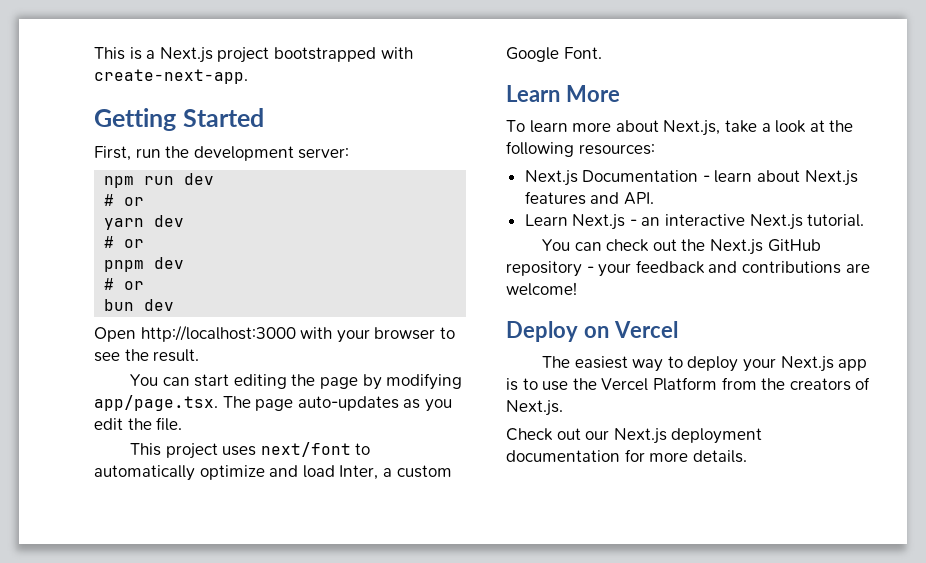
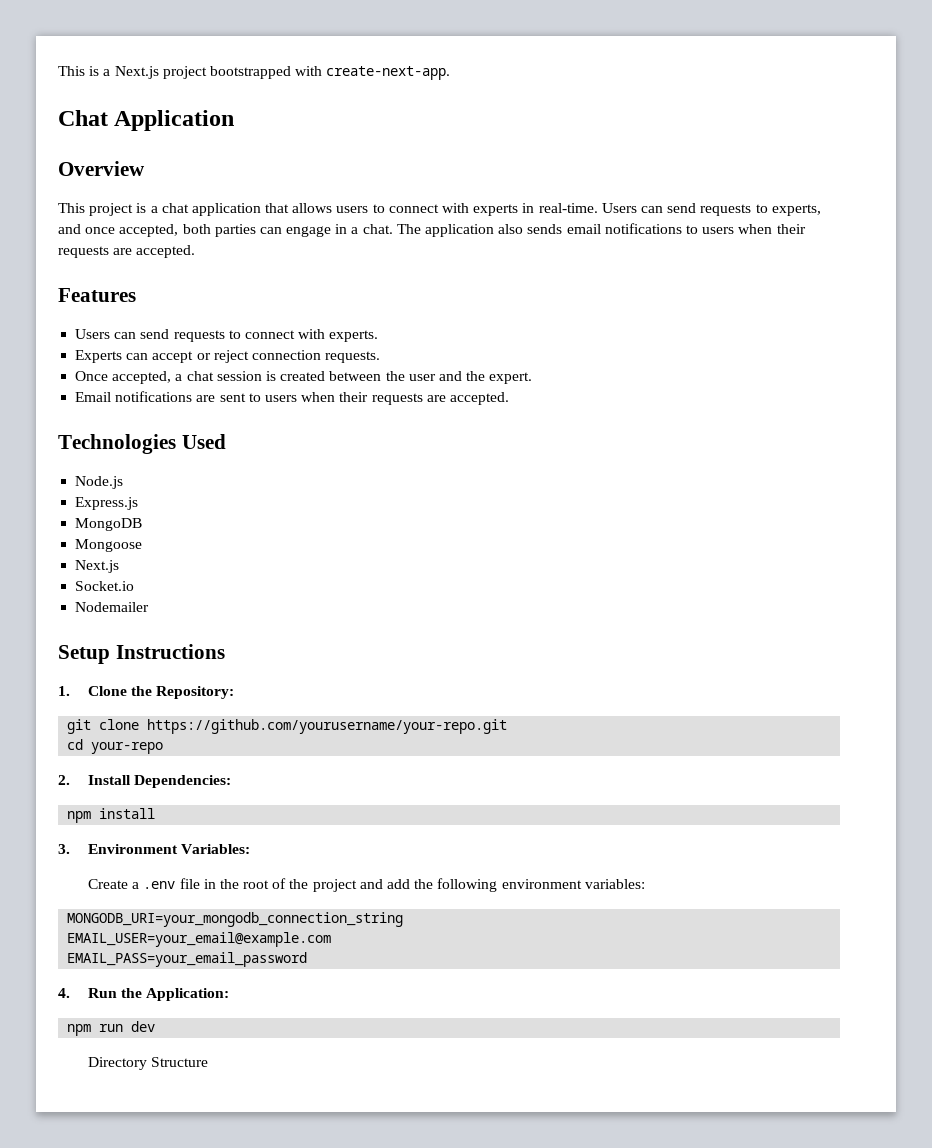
- Getting Started
- First, run the development server:
+ Chat Application
+ Overview
+ This project is a chat application that allows users to connect with experts in real-time. Users can send requests to experts, and once accepted, both parties can engage in a chat. The application also sends email notifications to users when their requests are accepted.
+ Features
+ Users can send requests to connect with experts.
+ Experts can accept or reject connection requests.
+ Once accepted, a chat session is created between the user and the expert.
+ Email notifications are sent to users when their requests are accepted.
+ Technologies Used
+ Node.js
+ Express.js
+ MongoDB
+ Mongoose
+ Next.js
+ Socket.io
+ Nodemailer
+ Setup Instructions
+ 1. Clone the Repository:
+ git clone https://github.com/yourusername/your-repo.git
+ cd your-repo
+ 2. Install Dependencies:
+ npm install
+ 3. Environment Variables:
+ Create a .env file in the root of the project and add the following environment variables:
+ MONGODB_URI=your_mongodb_connection_string
+ EMAIL_USER=your_email@example.com
+ EMAIL_PASS=your_email_password
+ 4. Run the Application:
  npm run dev
- # or
- yarn dev
- # or
- pnpm dev
- # or
- bun dev
- Open http://localhost:3000 with your browser to see the result.
- You can start editing the page by modifying app/page.tsx. The page auto-updates as you edit the file.
- This project uses next/font to automatically optimize and load Inter, a custom Google Font.
- Learn More
- To learn more about Next.js, take a look at the following resources:
- Next.js Documentation - learn about Next.js features and API.
- Learn Next.js - an interactive Next.js tutorial.
- You can check out the Next.js GitHub repository - your feedback and contributions are welcome!
- Deploy on Vercel
- The easiest way to deploy your Next.js app is to use the Vercel Platform from the creators of Next.js.
- Check out our Next.js deployment documentation for more details.
+ Directory Structure

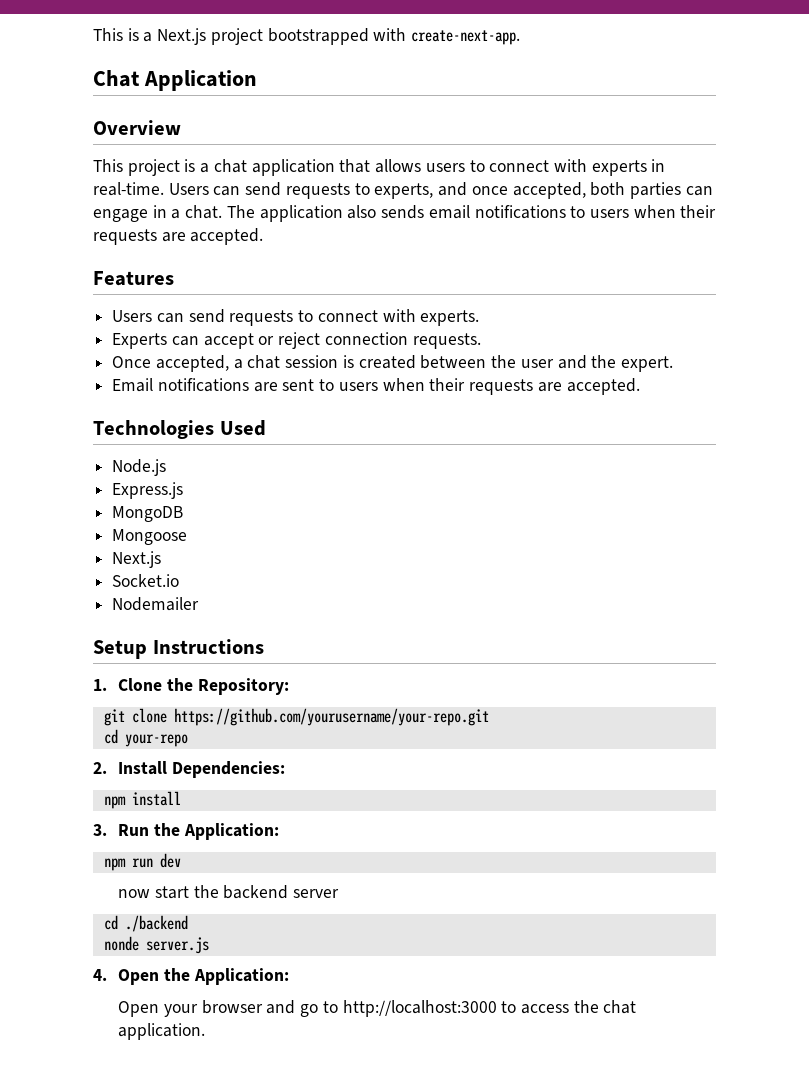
- 3. Environment Variables:
- Create a .env file in the root of the project and add the following environment variables:
- MONGODB_URI=your_mongodb_connection_string
- EMAIL_USER=your_email@example.com
- EMAIL_PASS=your_email_password
- 4. Run the Application:
+ 3. Run the Application:
- Directory Structure
+ now start the backend server
+ cd ./backend
+ nonde server.js
+ 4. Open the Application:
+ Open your browser and go to http://localhost:3000 to access the chat application.

